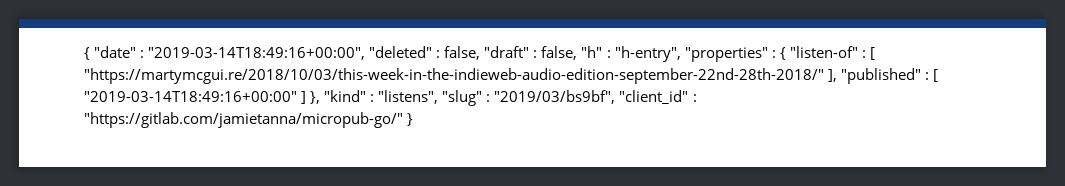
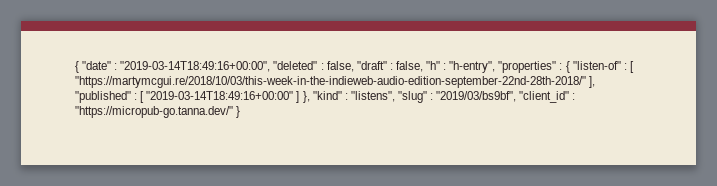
- { "date" : "2019-03-14T18:49:16+00:00", "deleted" : false, "draft" : false, "h" : "h-entry", "properties" : { "listen-of" : [ "https://martymcgui.re/2018/10/03/this-week-in-the-indieweb-audio-edition-september-22nd-28th-2018/" ], "published" : [ "2019-03-14T18:49:16+00:00" ] }, "kind" : "listens", "slug" : "2019/03/bs9bf", "client_id" : "https://gitlab.com/jamietanna/micropub-go/" }
+ { "date" : "2019-03-14T18:49:16+00:00", "deleted" : false, "draft" : false, "h" : "h-entry", "properties" : { "listen-of" : [ "https://martymcgui.re/2018/10/03/this-week-in-the-indieweb-audio-edition-september-22nd-28th-2018/" ], "published" : [ "2019-03-14T18:49:16+00:00" ] }, "kind" : "listens", "slug" : "2019/03/bs9bf", "client_id" : "https://micropub-go.tanna.dev/" }

